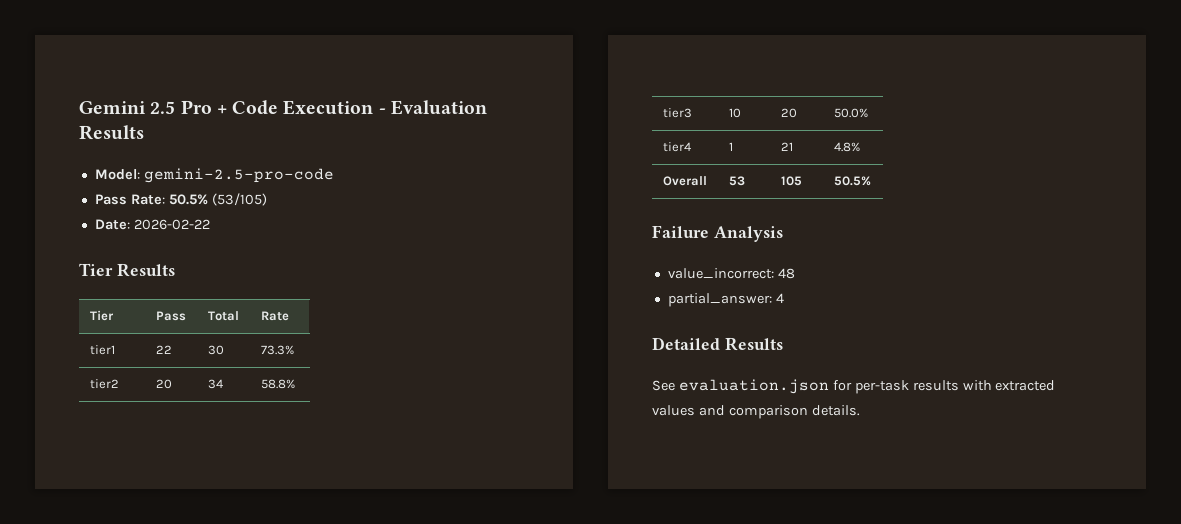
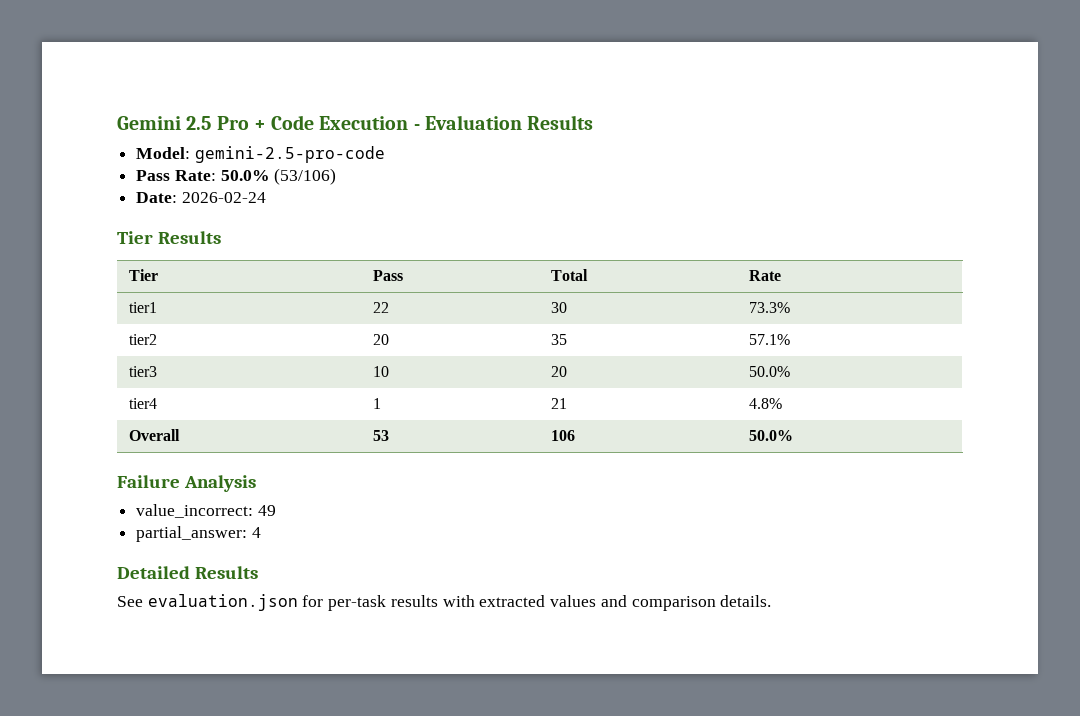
- Pass Rate: 50.5% (53/105)
+ Pass Rate: 50.0% (53/106)
- Date: 2026-02-22
+ Date: 2026-02-24
- tier2 | 20 | 34 | 58.8%
+ tier2 | 20 | 35 | 57.1%
- Overall | 53 | 105 | 50.5%
+ Overall | 53 | 106 | 50.0%
- value_incorrect: 48
+ value_incorrect: 49

